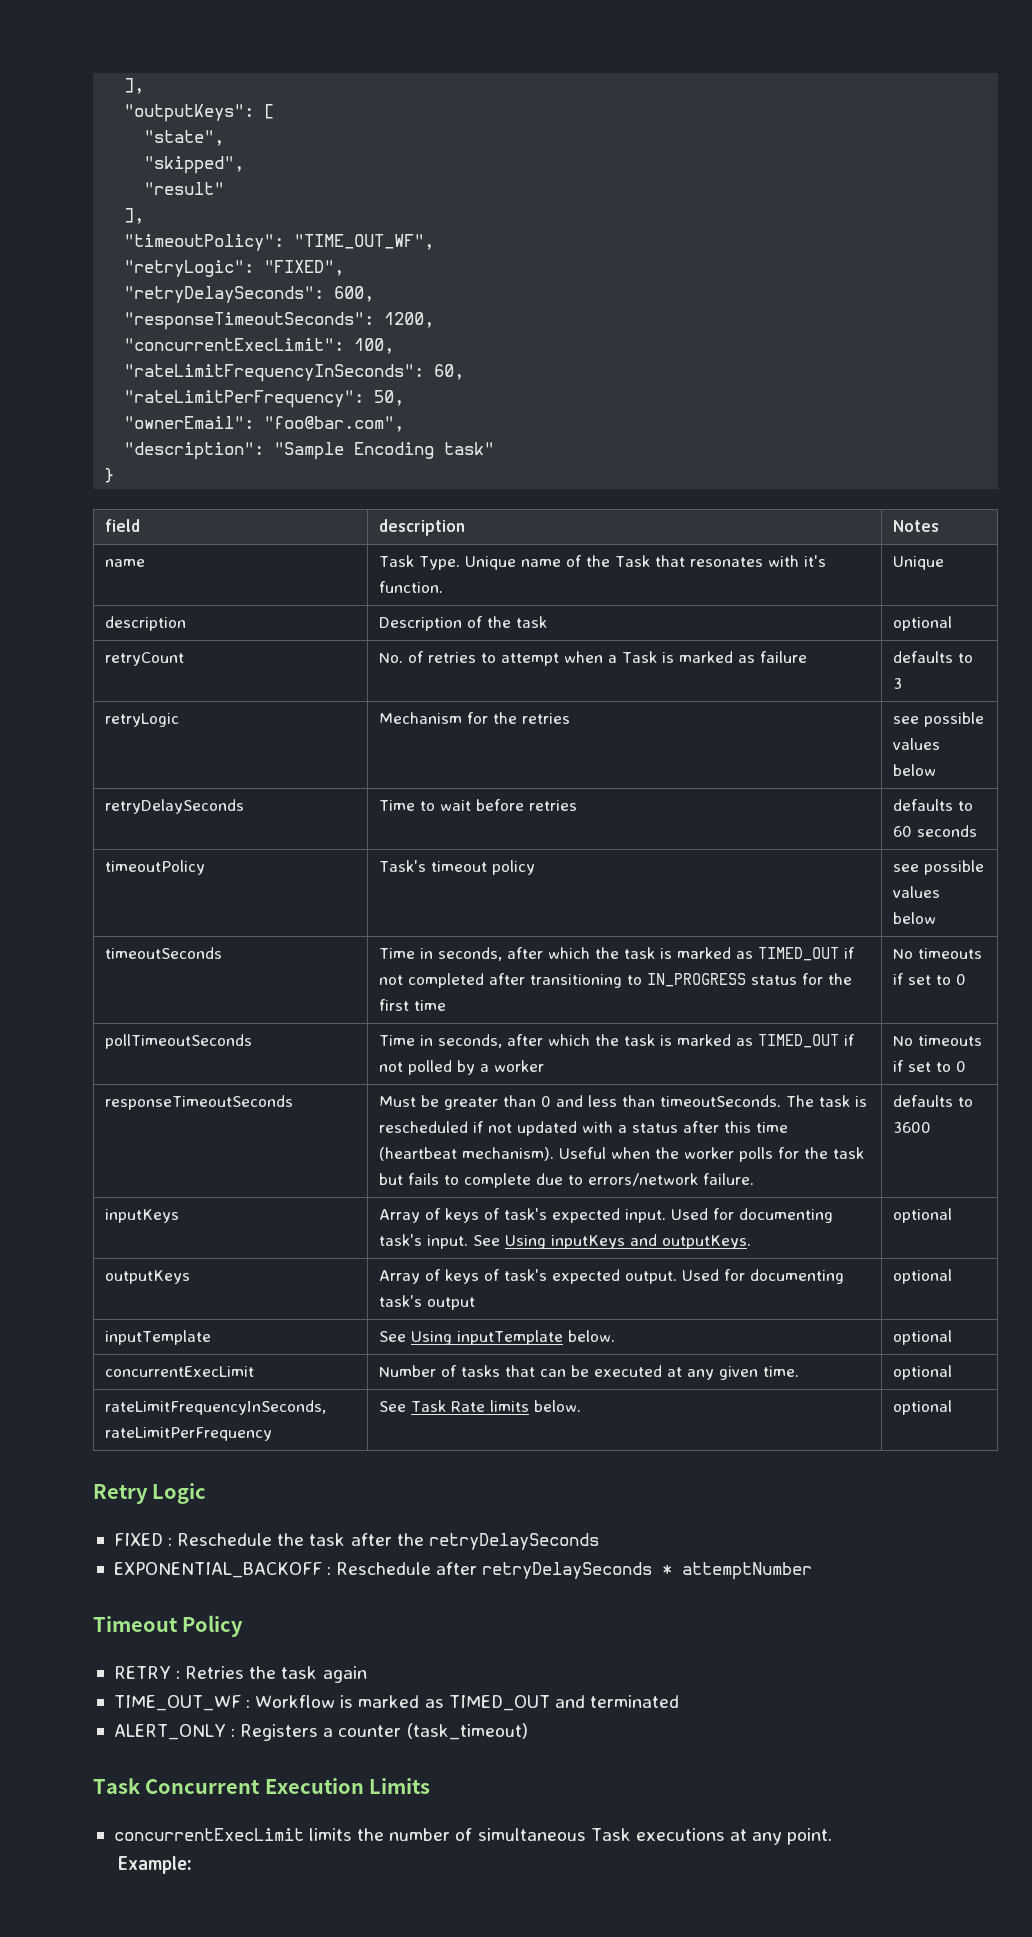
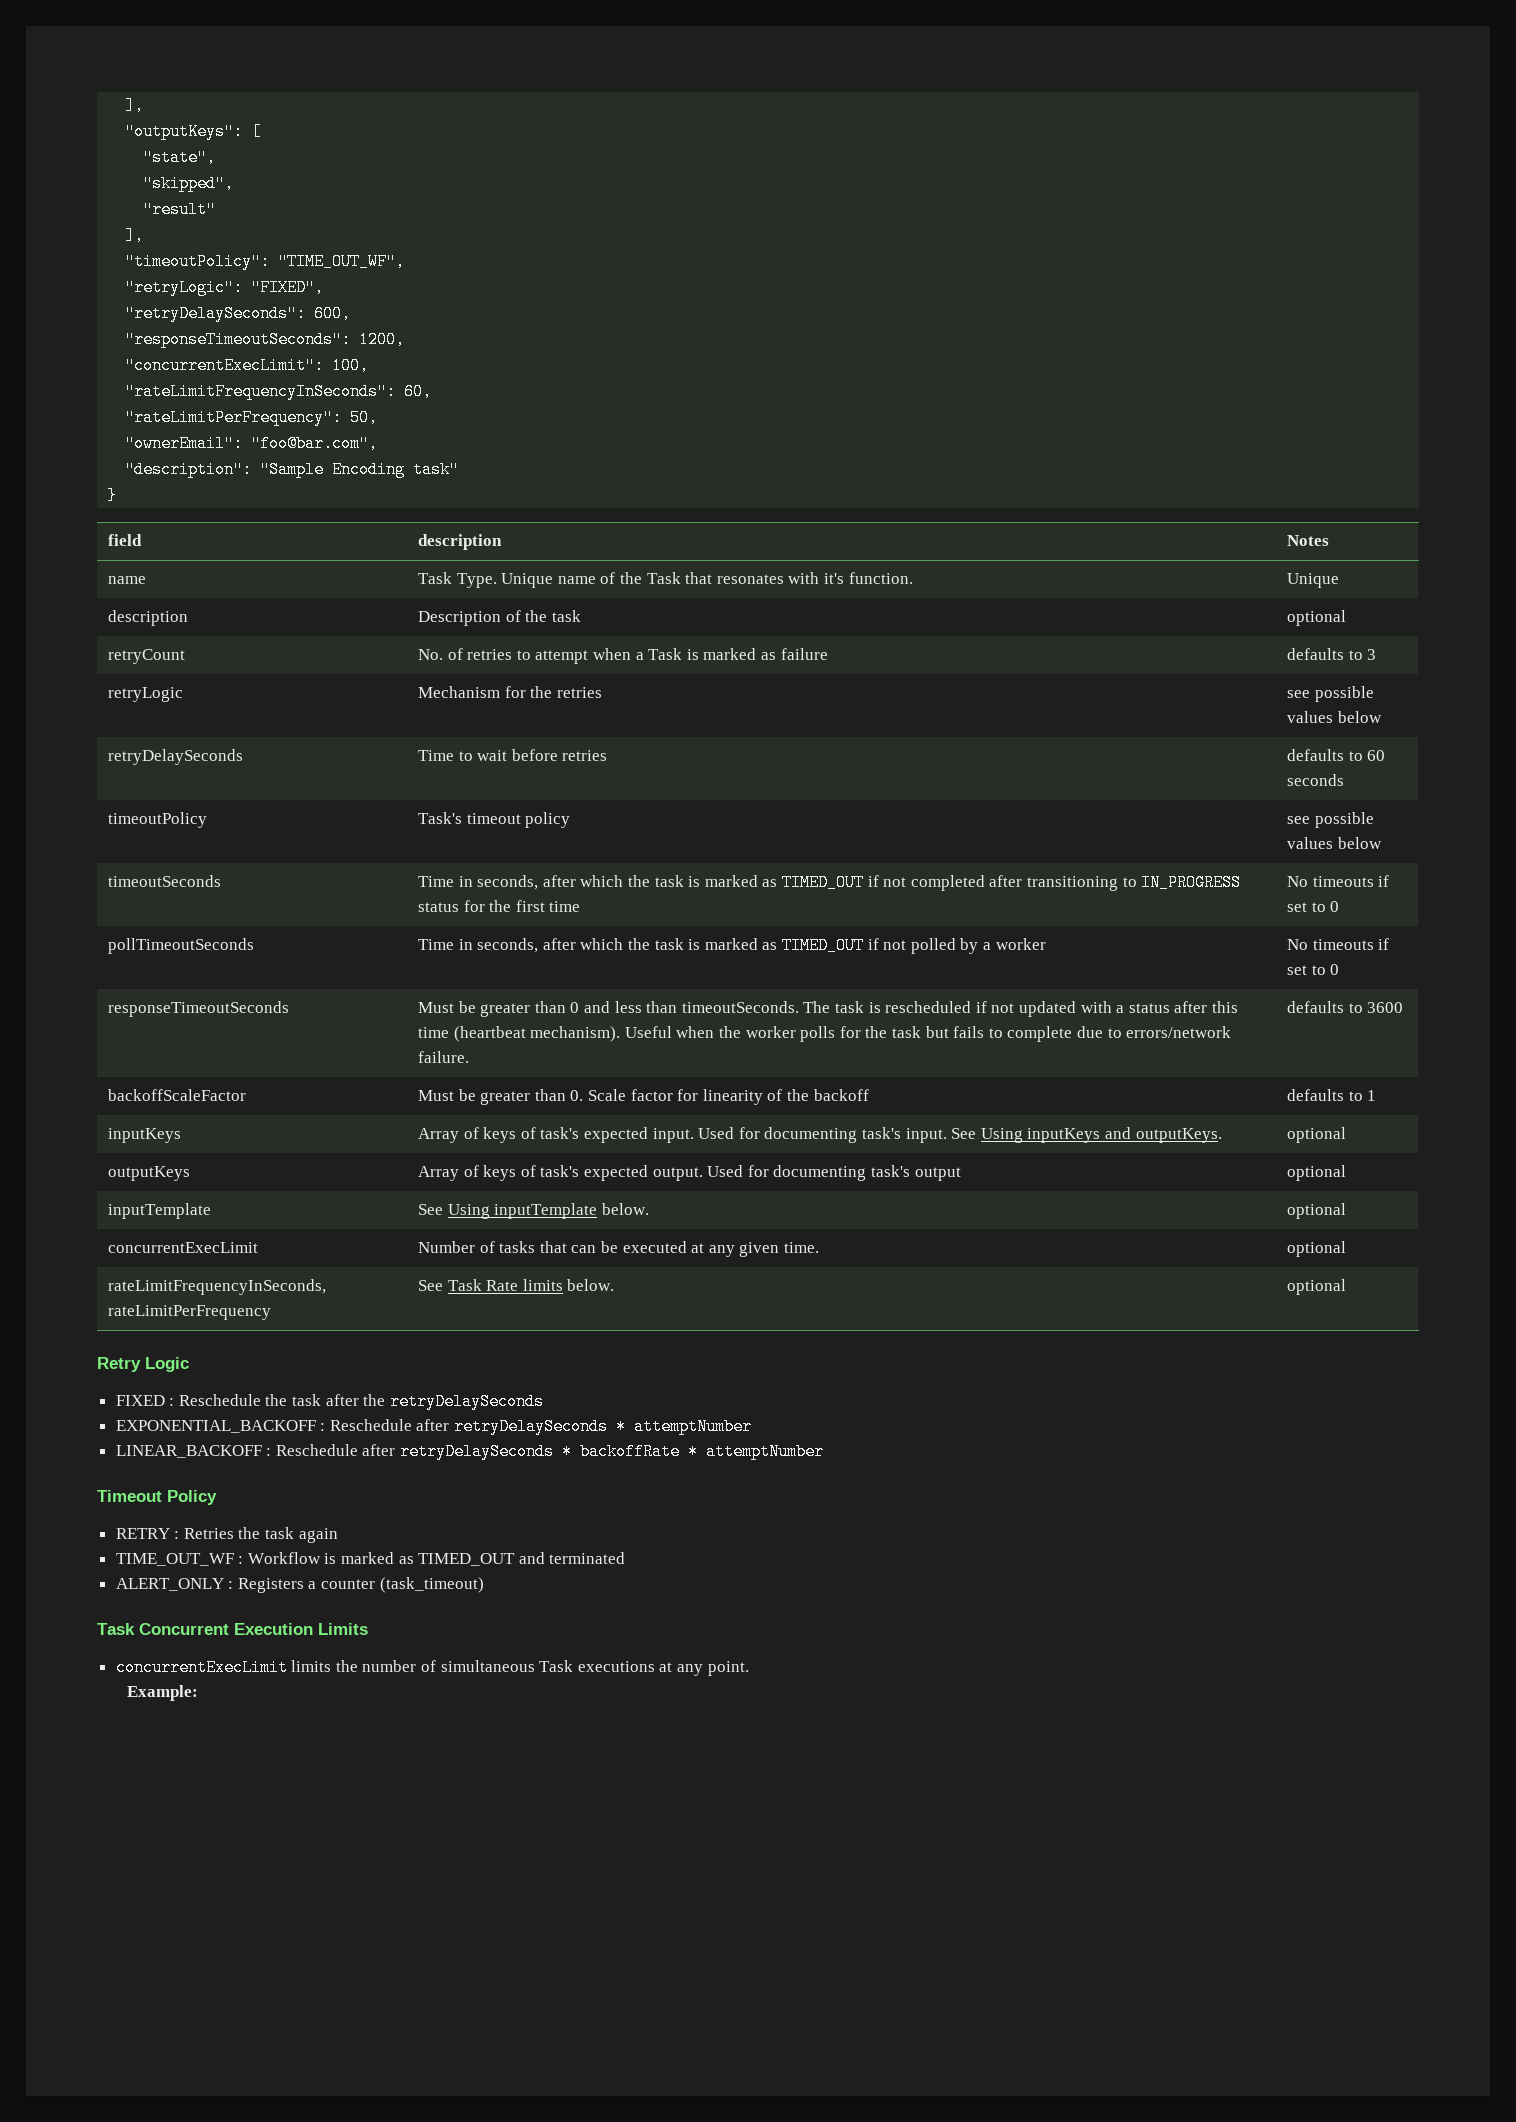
+ backoffScaleFactor | Must be greater than 0. Scale factor for linearity of the backoff | defaults to 1
+ LINEAR_BACKOFF : Reschedule after retryDelaySeconds * backoffRate * attemptNumber

